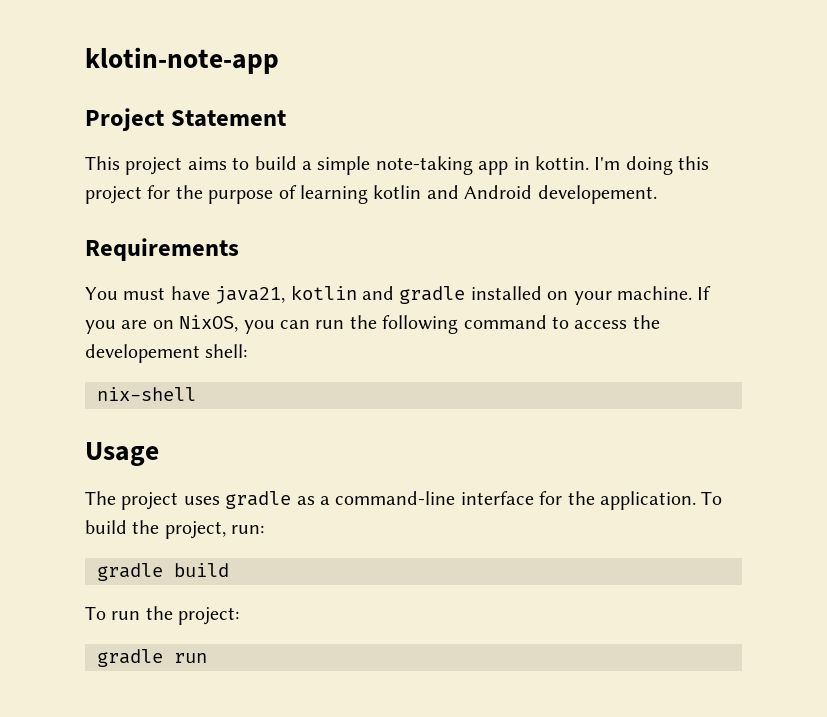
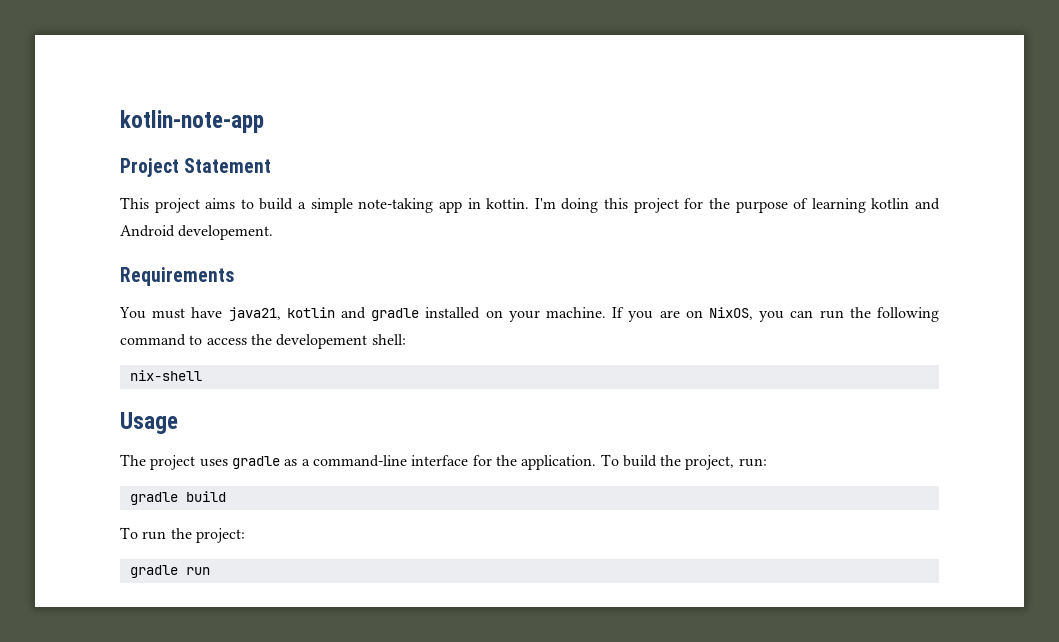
- klotin-note-app
+ kotlin-note-app

